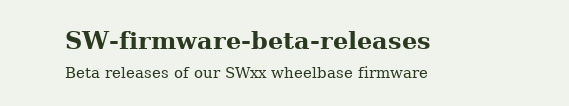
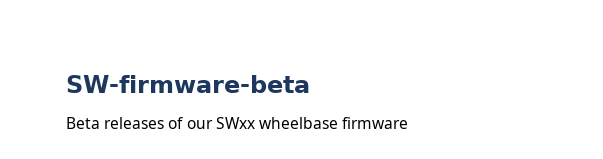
- SW-firmware-beta-releases
+ SW-firmware-beta

